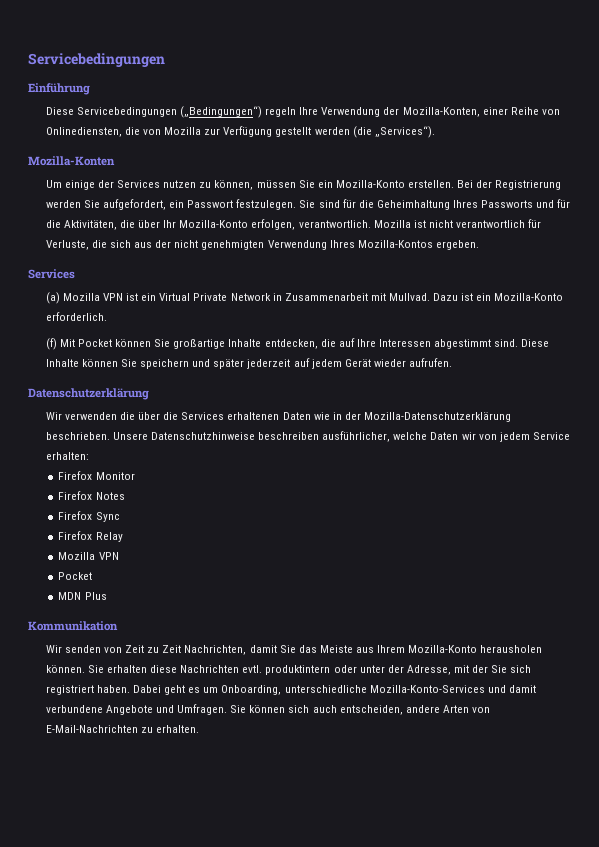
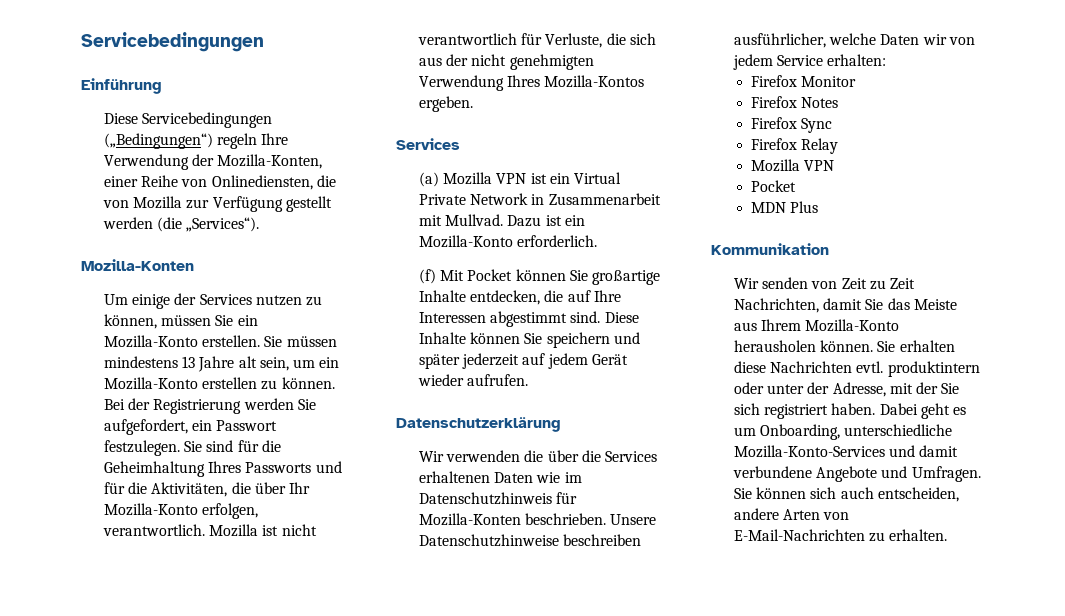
+ Sie müssen mindestens 13 Jahre alt sein, um ein Mozilla-Konto erstellen zu können.
- Wir verwenden die über die Services erhaltenen Daten wie in der Mozilla-Datenschutzerklärung beschrieben.
+ Wir verwenden die über die Services erhaltenen Daten wie im Datenschutzhinweis für Mozilla-Konten beschrieben.

